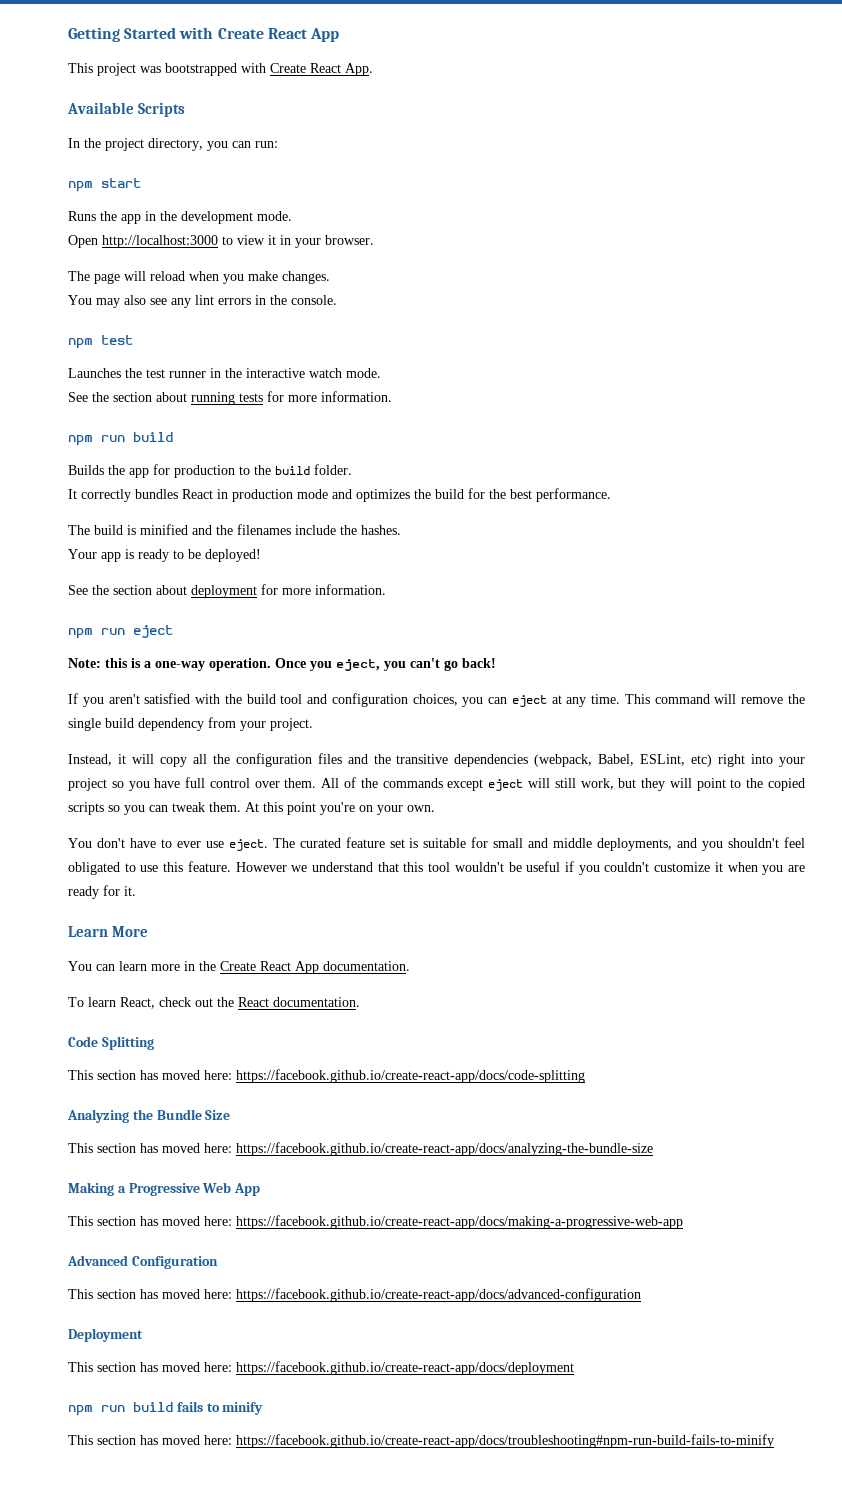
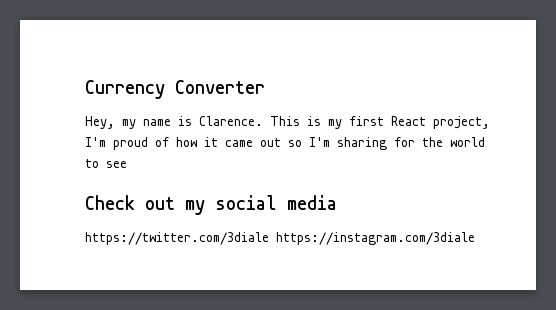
- Getting Started with Create React App
- This project was bootstrapped with Create React App.
- Available Scripts
- In the project directory, you can run:
- npm start
- Runs the app in the development mode.
- Open http://localhost:3000 to view it in your browser.
- The page will reload when you make changes.
- You may also see any lint errors in the console.
- npm test
- Launches the test runner in the interactive watch mode.
- See the section about running tests for more information.
- npm run build
- Builds the app for production to the build folder.
- It correctly bundles React in production mode and optimizes the build for the best performance.
- The build is minified and the filenames include the hashes.
- Your app is ready to be deployed!
- See the section about deployment for more information.
- npm run eject
- Note: this is a one-way operation. Once you eject, you can't go back!
- If you aren't satisfied with the build tool and configuration choices, you can eject at any time. This command will remove the single build dependency from your project.
- Instead, it will copy all the configuration files and the transitive dependencies (webpack, Babel, ESLint, etc) right into your project so you have full control over them. All of the commands except eject will still work, but they will point to the copied scripts so you can tweak them. At this point you're on your own.
- You don't have to ever use eject. The curated feature set is suitable for small and middle deployments, and you shouldn't feel obligated to use this feature. However we understand that this tool wouldn't be useful if you couldn't customize it when you are ready for it.
- Learn More
- You can learn more in the Create React App documentation.
- To learn React, check out the React documentation.
- Code Splitting
- This section has moved here: https://facebook.github.io/create-react-app/docs/code-splitting
- Analyzing the Bundle Size
- This section has moved here: https://facebook.github.io/create-react-app/docs/analyzing-the-bundle-size
- Making a Progressive Web App
- This section has moved here: https://facebook.github.io/create-react-app/docs/making-a-progressive-web-app
- Advanced Configuration
- This section has moved here: https://facebook.github.io/create-react-app/docs/advanced-configuration
- Deployment
- This section has moved here: https://facebook.github.io/create-react-app/docs/deployment
- npm run build fails to minify
- This section has moved here: https://facebook.github.io/create-react-app/docs/troubleshooting#npm-run-build-fails-to-minify
+ Currency Converter
+ Hey, my name is Clarence. This is my first React project, I'm proud of how it came out so I'm sharing for the world to see
+ Check out my social media
+ https://twitter.com/3diale https://instagram.com/3diale

